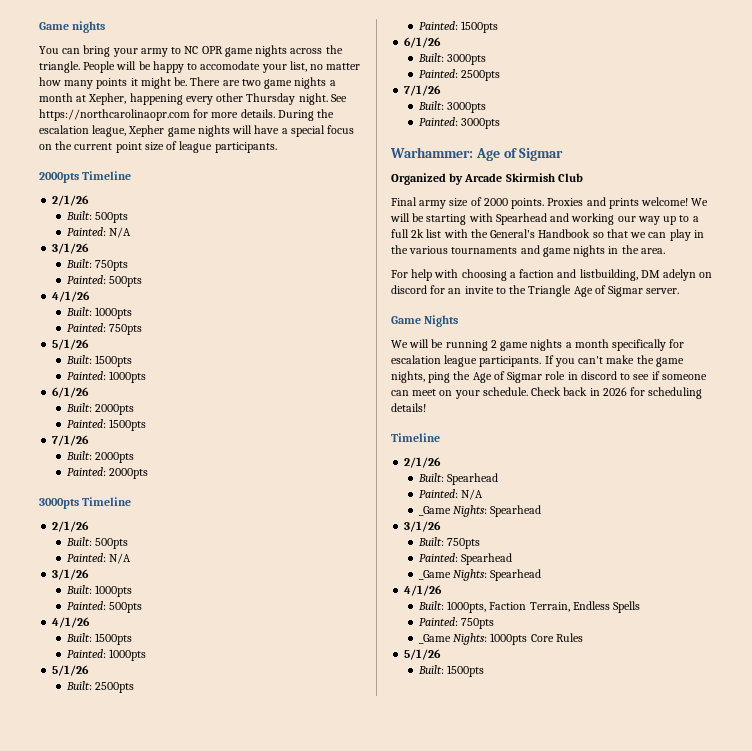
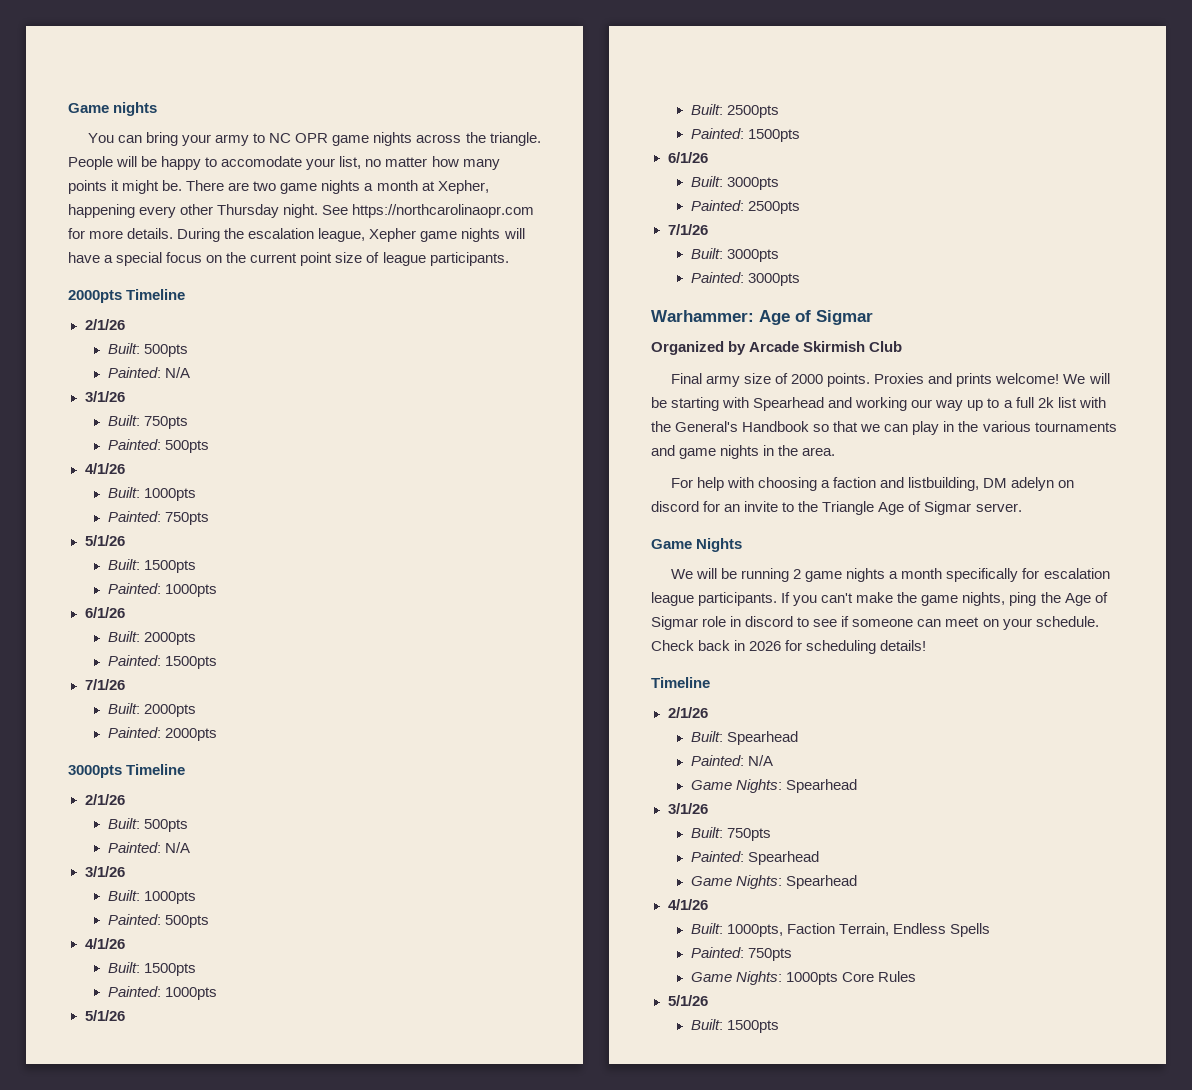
  Built: Spearhead
  Painted: N/A
- _Game Nights: Spearhead
+ Game Nights: Spearhead
  Painted: Spearhead
- _Game Nights: Spearhead
+ Game Nights: Spearhead
- _Game Nights: 1000pts Core Rules
+ Game Nights: 1000pts Core Rules

